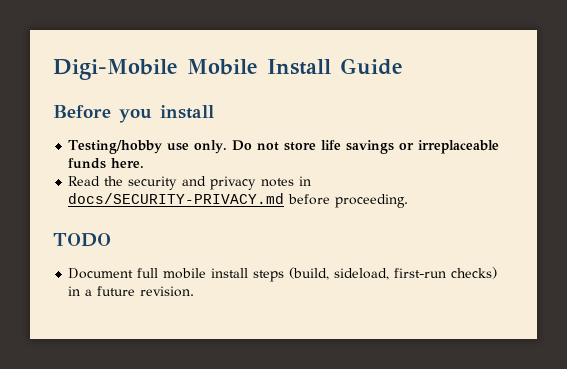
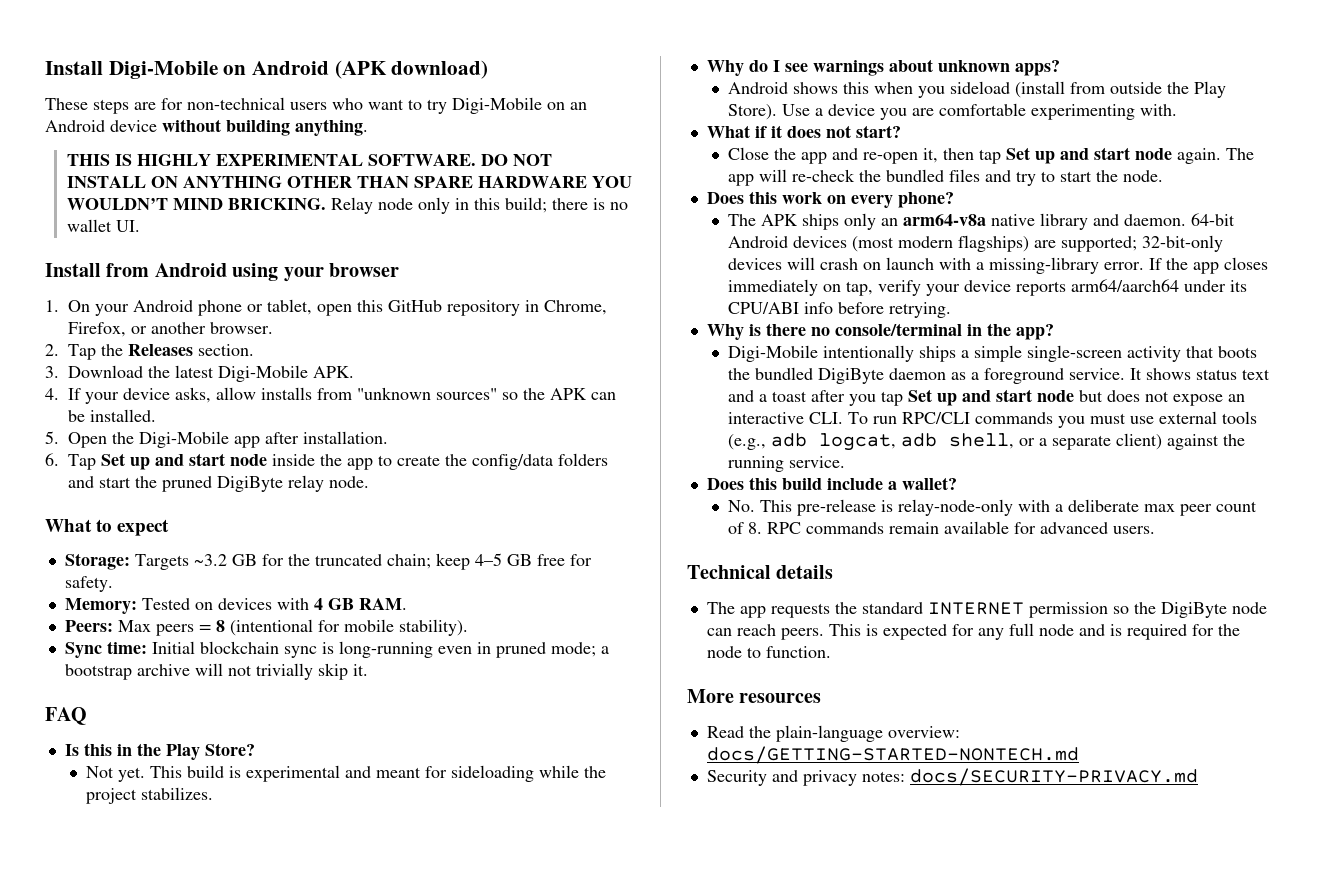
- Digi-Mobile Mobile Install Guide
- Before you install
- Testing/hobby use only. Do not store life savings or irreplaceable funds here.
- Read the security and privacy notes in docs/SECURITY-PRIVACY.md before proceeding.
- TODO
- Document full mobile install steps (build, sideload, first-run checks) in a future revision.
+ Install Digi-Mobile on Android (APK download)
+ These steps are for non-technical users who want to try Digi-Mobile on an Android device without building anything.
+ THIS IS HIGHLY EXPERIMENTAL SOFTWARE. DO NOT INSTALL ON ANYTHING OTHER THAN SPARE HARDWARE YOU WOULDN’T MIND BRICKING. Relay node only in this build; there is no wallet UI.
+ Install from Android using your browser
+ 1. On your Android phone or tablet, open this GitHub repository in Chrome, Firefox, or another browser.
+ 2. Tap the Releases section.
+ 3. Download the latest Digi-Mobile APK.
+ 4. If your device asks, allow installs from "unknown sources" so the APK can be installed.
+ 5. Open the Digi-Mobile app after installation.
+ 6. Tap Set up and start node inside the app to create the config/data folders and start the pruned DigiByte relay node.
+ What to expect
+ Storage: Targets ~3.2 GB for the truncated chain; keep 4–5 GB free for safety.
+ Memory: Tested on devices with 4 GB RAM.
+ Peers: Max peers = 8 (intentional for mobile stability).
+ Sync time: Initial blockchain sync is long-running even in pruned mode; a bootstrap archive will not trivially skip it.
+ FAQ
+ Is this in the Play Store?
+ Not yet. This build is experimental and meant for sideloading while the project stabilizes.
+ Why do I see warnings about unknown apps?
+ Android shows this when you sideload (install from outside the Play Store). Use a device you are comfortable experimenting with.
+ What if it does not start?
+ Close the app and re-open it, then tap Set up and start node again. The app will re-check the bundled files and try to start the node.
+ Does this work on every phone?
+ The APK ships only an arm64-v8a native library and daemon. 64-bit Android devices (most modern flagships) are supported; 32-bit-only devices will crash on launch with a missing-library error. If the app closes immediately on tap, verify your device reports arm64/aarch64 under its CPU/ABI info before retrying.
+ Why is there no console/terminal in the app?
+ Digi-Mobile intentionally ships a simple single-screen activity that boots the bundled DigiByte daemon as a foreground service. It shows status text and a toast after you tap Set up and start node but does not expose an interactive CLI. To run RPC/CLI commands you must use external tools (e.g., adb logcat, adb shell, or a separate client) against the running service.
+ Does this build include a wallet?
+ No. This pre-release is relay-node-only with a deliberate max peer count of 8. RPC commands remain available for advanced users.
+ Technical details
+ The app requests the standard INTERNET permission so the DigiByte node can reach peers. This is expected for any full node and is required for the node to function.
+ More resources
+ Read the plain-language overview: docs/GETTING-STARTED-NONTECH.md
+ Security and privacy notes: docs/SECURITY-PRIVACY.md

